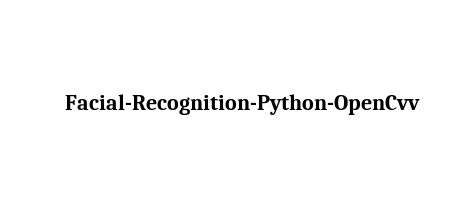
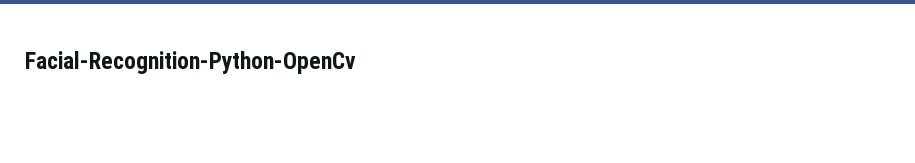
- Facial-Recognition-Python-OpenCvv
+ Facial-Recognition-Python-OpenCv

